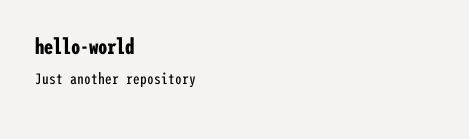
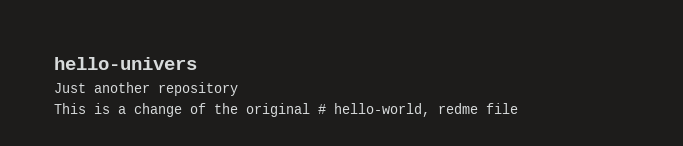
- hello-world
+ hello-univers
+ This is a change of the original # hello-world, redme file

